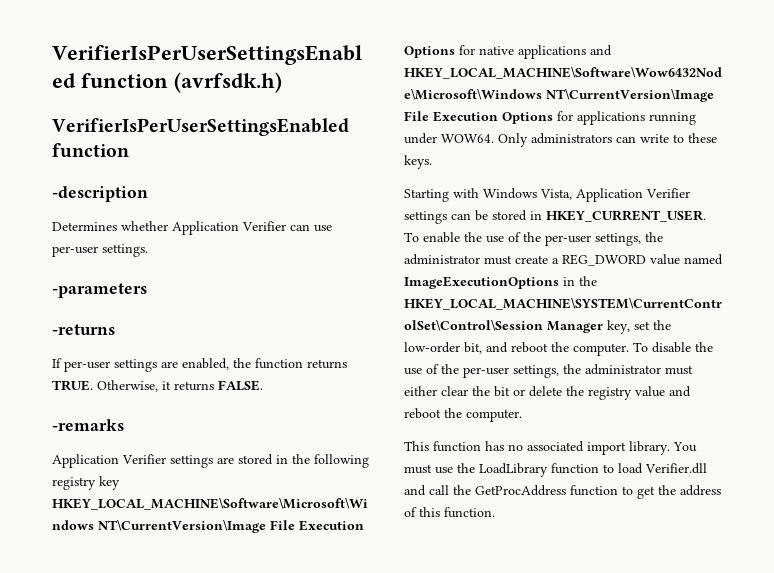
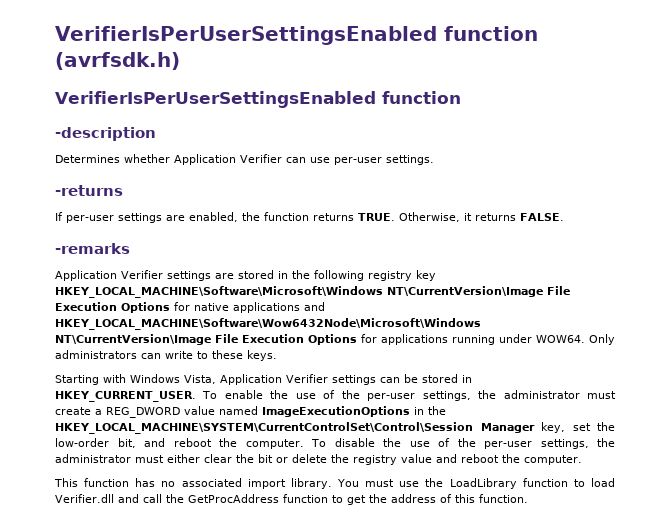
- -parameters

